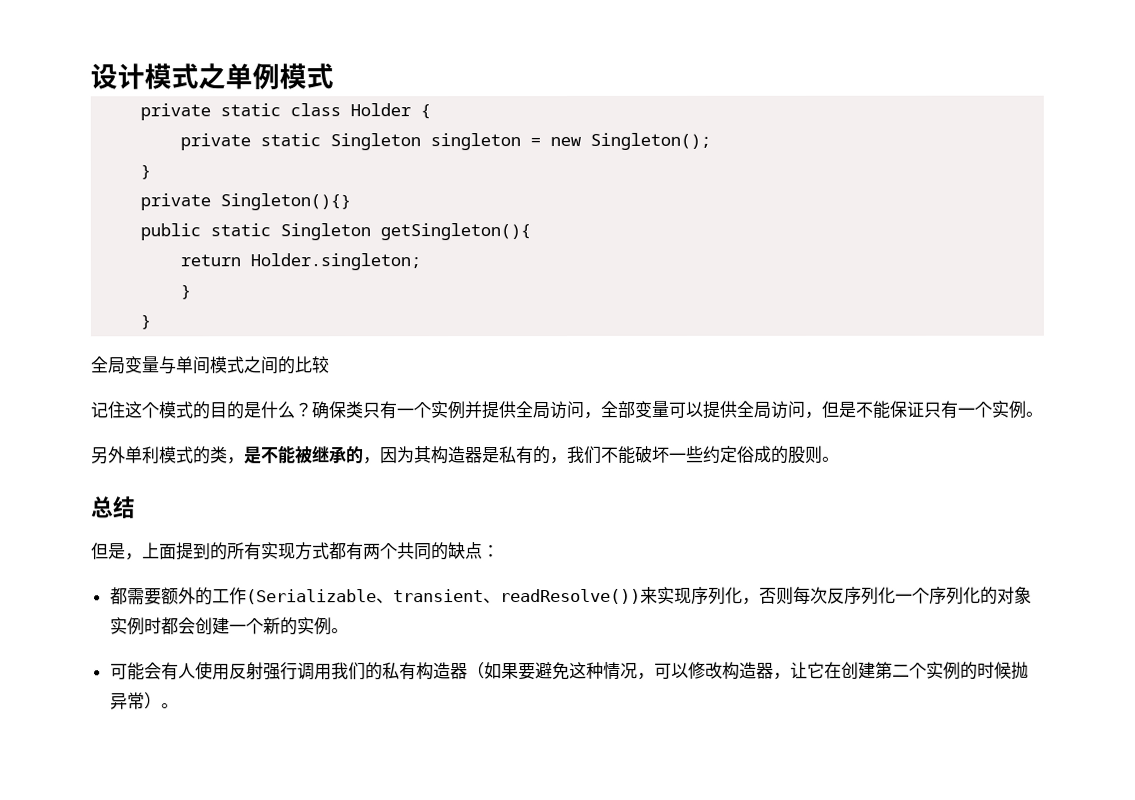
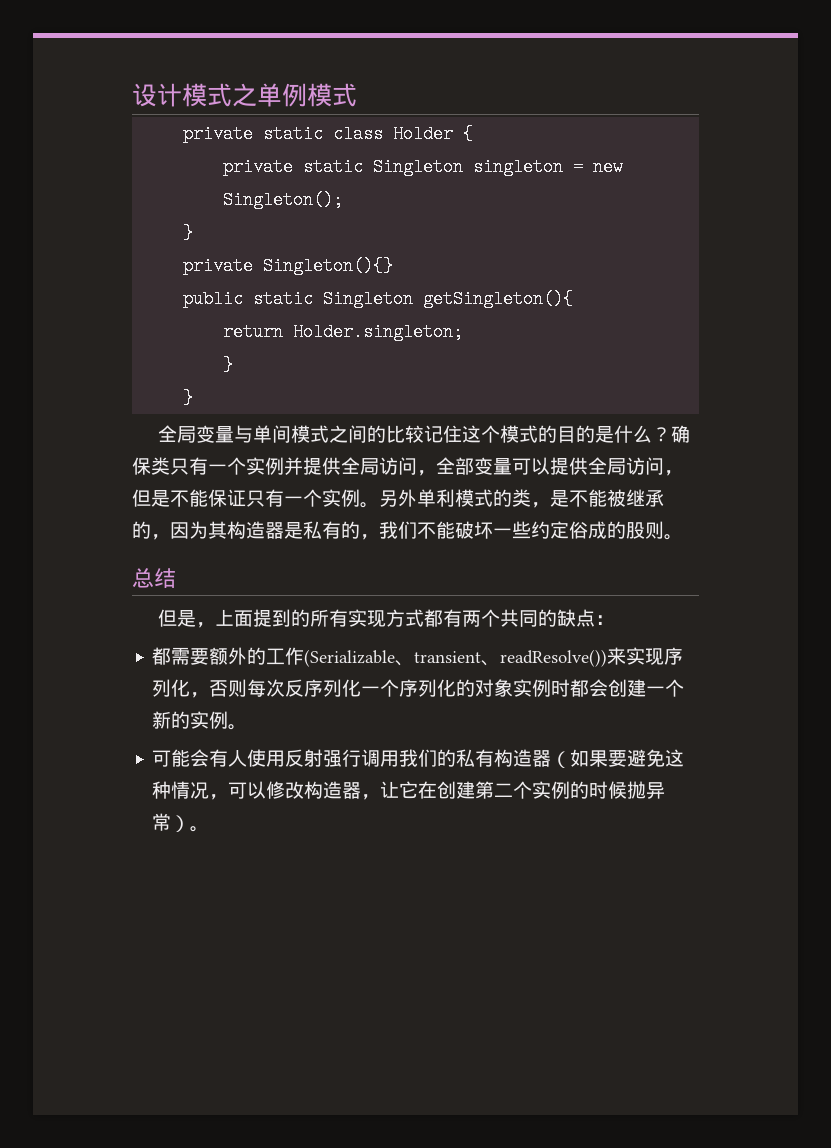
- 全局变量与单间模式之间的比较
- 记住这个模式的目的是什么？
+ 全局变量与单间模式之间的比较记住这个模式的目的是什么？
- 确保类只有一个实例并提供全局访问，全部变量可以提供全局访问，但是不能保证只有一个实例。
- 另外单利模式的类，是不能被继承的，因为其构造器是私有的，我们不能破坏一些约定俗成的股则。
+ 确保类只有一个实例并提供全局访问，全部变量可以提供全局访问，但是不能保证只有一个实例。另外单利模式的类，是不能被继承的，因为其构造器是私有的，我们不能破坏一些约定俗成的股则。

